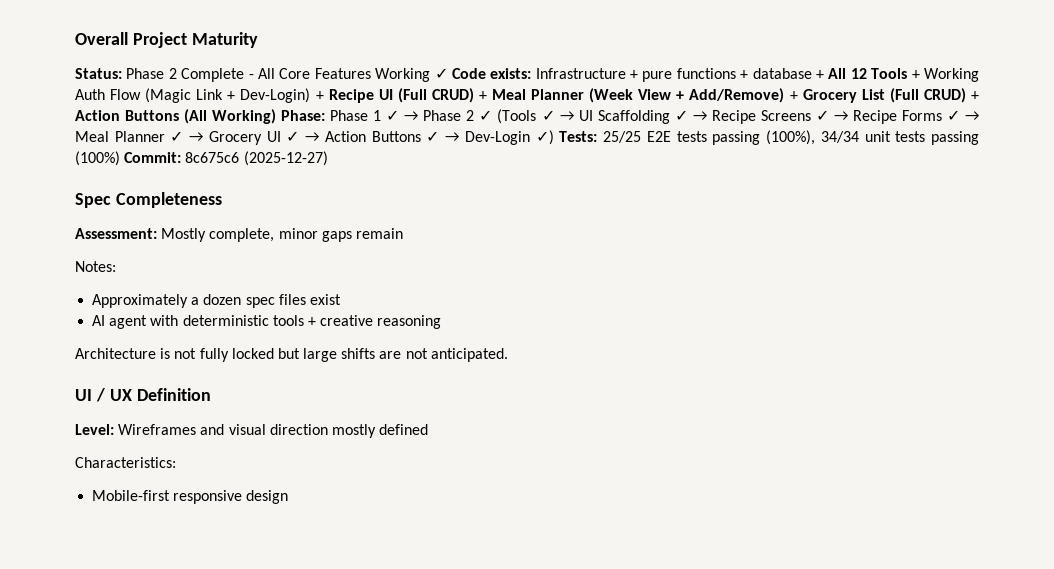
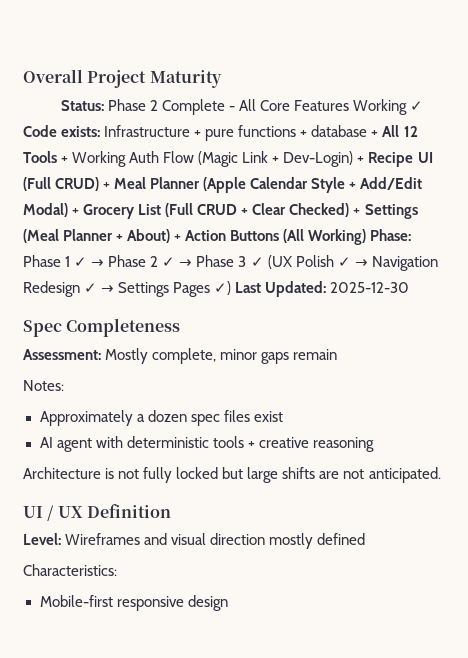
- Status: Phase 2 Complete - All Core Features Working ✓ Code exists: Infrastructure + pure functions + database + All 12 Tools + Working Auth Flow (Magic Link + Dev-Login) + Recipe UI (Full CRUD) + Meal Planner (Week View + Add/Remove) + Grocery List (Full CRUD) + Action Buttons (All Working) Phase: Phase 1 ✓ → Phase 2 ✓ (Tools ✓ → UI Scaffolding ✓ → Recipe Screens ✓ → Recipe Forms ✓ → Meal Planner ✓ → Grocery UI ✓ → Action Buttons ✓ → Dev-Login ✓) Tests: 25/25 E2E tests passing (100%), 34/34 unit tests passing (100%) Commit: 8c675c6 (2025-12-27)
+ Status: Phase 2 Complete - All Core Features Working ✓ Code exists: Infrastructure + pure functions + database + All 12 Tools + Working Auth Flow (Magic Link + Dev-Login) + Recipe UI (Full CRUD) + Meal Planner (Apple Calendar Style + Add/Edit Modal) + Grocery List (Full CRUD + Clear Checked) + Settings (Meal Planner + About) + Action Buttons (All Working) Phase: Phase 1 ✓ → Phase 2 ✓ → Phase 3 ✓ (UX Polish ✓ → Navigation Redesign ✓ → Settings Pages ✓) Last Updated: 2025-12-30

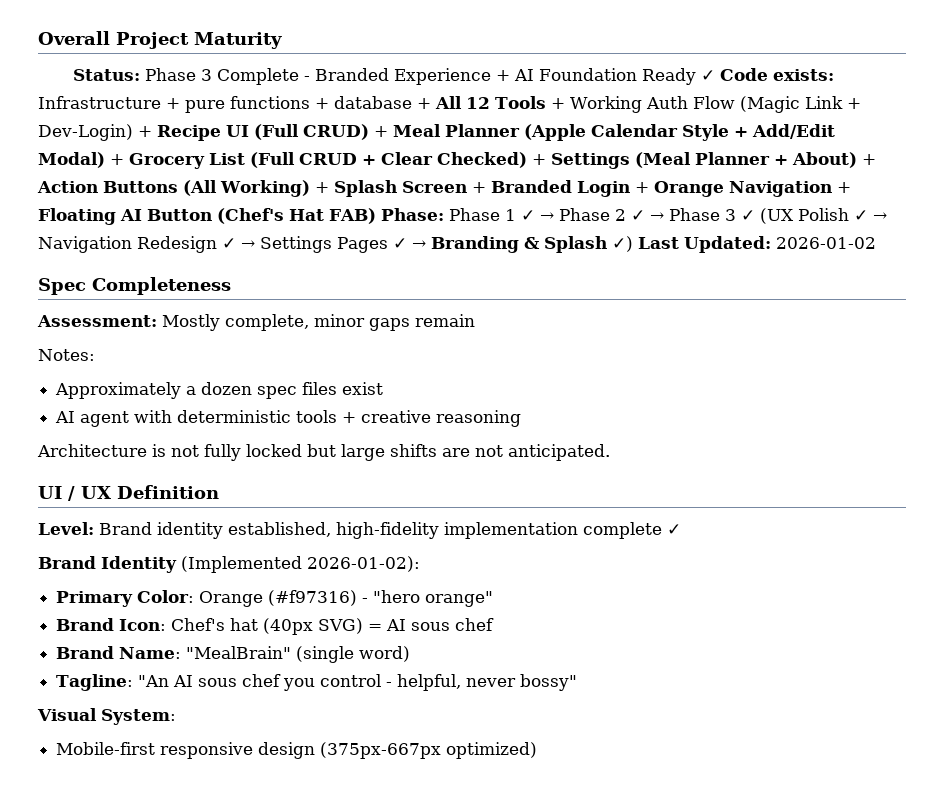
- Phase 2 Complete - All Core Features Working ✓ Code exists:
+ Phase 3 Complete - Branded Experience + AI Foundation Ready ✓ Code exists:
- Infrastructure + pure functions + database + All 12 Tools + Working Auth Flow (Magic Link + Dev-Login) + Recipe UI (Full CRUD) + Meal Planner (Apple Calendar Style + Add/Edit Modal) + Grocery List (Full CRUD + Clear Checked) + Settings (Meal Planner + About) + Action Buttons (All Working) Phase:
+ Infrastructure + pure functions + database + All 12 Tools + Working Auth Flow (Magic Link + Dev-Login) + Recipe UI (Full CRUD) + Meal Planner (Apple Calendar Style + Add/Edit Modal) + Grocery List (Full CRUD + Clear Checked) + Settings (Meal Planner + About) + Action Buttons (All Working) + Splash Screen + Branded Login + Orange Navigation + Floating AI Button (Chef's Hat FAB) Phase:
- Phase 1 ✓ → Phase 2 ✓ → Phase 3 ✓ (UX Polish ✓ → Navigation Redesign ✓ → Settings Pages ✓) Last Updated:
+ Phase 1 ✓ → Phase 2 ✓ → Phase 3 ✓ (UX Polish ✓ → Navigation Redesign ✓ → Settings Pages ✓ → Branding & Splash ✓) Last Updated:
- 2025-12-30
+ 2026-01-02
- Level: Wireframes and visual direction mostly defined
- Characteristics:
+ Level: Brand identity established, high-fidelity implementation complete ✓
+ Brand Identity (Implemented 2026-01-02):
+ Primary Color: Orange (#f97316) - "hero orange"
+ Brand Icon: Chef's hat (40px SVG) = AI sous chef
+ Brand Name: "MealBrain" (single word)
+ Tagline: "An AI sous chef you control - helpful, never bossy"
+ Visual System:
- Mobile-first responsive design
+ Mobile-first responsive design (375px-667px optimized)

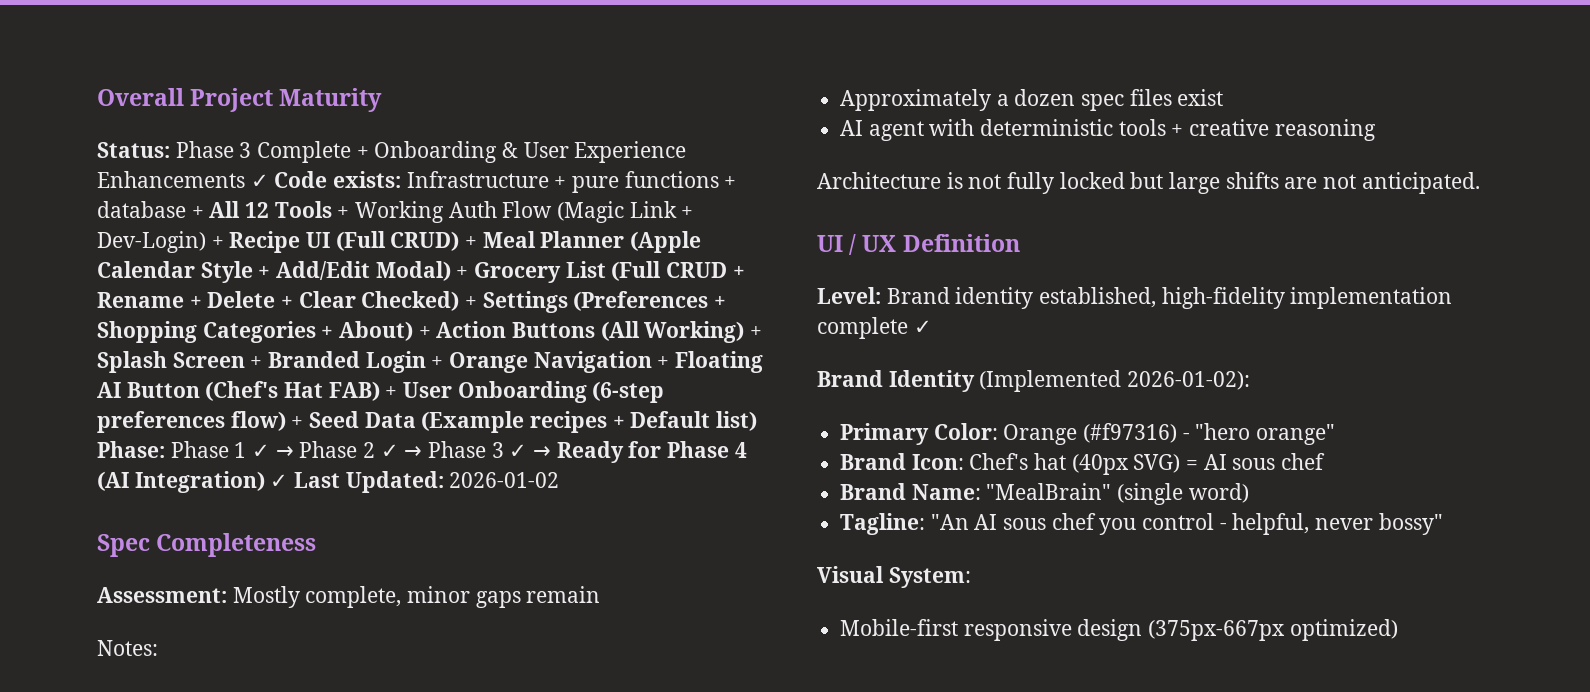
- Phase 3 Complete - Branded Experience + AI Foundation Ready ✓ Code exists:
+ Phase 3 Complete + Onboarding & User Experience Enhancements ✓ Code exists:
- Infrastructure + pure functions + database + All 12 Tools + Working Auth Flow (Magic Link + Dev-Login) + Recipe UI (Full CRUD) + Meal Planner (Apple Calendar Style + Add/Edit Modal) + Grocery List (Full CRUD + Clear Checked) + Settings (Meal Planner + About) + Action Buttons (All Working) + Splash Screen + Branded Login + Orange Navigation + Floating AI Button (Chef's Hat FAB) Phase:
+ Infrastructure + pure functions + database + All 12 Tools + Working Auth Flow (Magic Link + Dev-Login) + Recipe UI (Full CRUD) + Meal Planner (Apple Calendar Style + Add/Edit Modal) + Grocery List (Full CRUD + Rename + Delete + Clear Checked) + Settings (Preferences + Shopping Categories + About) + Action Buttons (All Working) + Splash Screen + Branded Login + Orange Navigation + Floating AI Button (Chef's Hat FAB) + User Onboarding (6-step preferences flow) + Seed Data (Example recipes + Default list) Phase:
- Phase 1 ✓ → Phase 2 ✓ → Phase 3 ✓ (UX Polish ✓ → Navigation Redesign ✓ → Settings Pages ✓ → Branding & Splash ✓) Last Updated:
+ Phase 1 ✓ → Phase 2 ✓ → Phase 3 ✓ → Ready for Phase 4 (AI Integration) ✓ Last Updated:

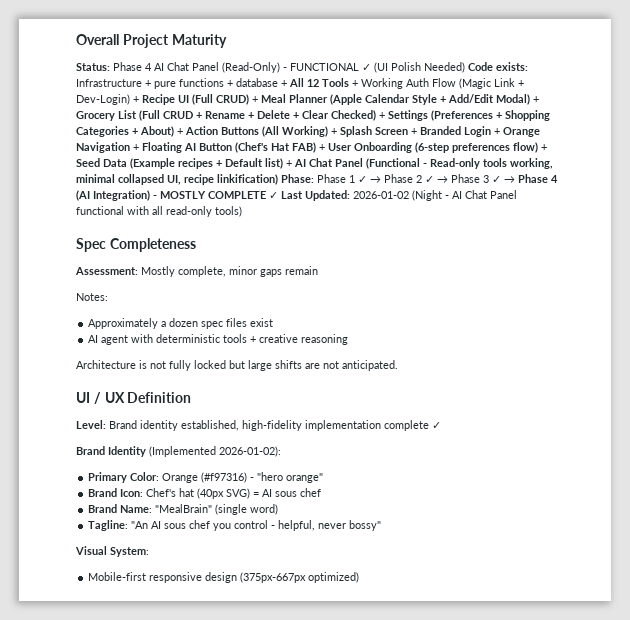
- Phase 3 Complete + Onboarding & User Experience Enhancements ✓ Code exists:
+ Phase 4 AI Chat Panel (Read-Only) - FUNCTIONAL ✓ (UI Polish Needed) Code exists:
- Infrastructure + pure functions + database + All 12 Tools + Working Auth Flow (Magic Link + Dev-Login) + Recipe UI (Full CRUD) + Meal Planner (Apple Calendar Style + Add/Edit Modal) + Grocery List (Full CRUD + Rename + Delete + Clear Checked) + Settings (Preferences + Shopping Categories + About) + Action Buttons (All Working) + Splash Screen + Branded Login + Orange Navigation + Floating AI Button (Chef's Hat FAB) + User Onboarding (6-step preferences flow) + Seed Data (Example recipes + Default list) Phase:
+ Infrastructure + pure functions + database + All 12 Tools + Working Auth Flow (Magic Link + Dev-Login) + Recipe UI (Full CRUD) + Meal Planner (Apple Calendar Style + Add/Edit Modal) + Grocery List (Full CRUD + Rename + Delete + Clear Checked) + Settings (Preferences + Shopping Categories + About) + Action Buttons (All Working) + Splash Screen + Branded Login + Orange Navigation + Floating AI Button (Chef's Hat FAB) + User Onboarding (6-step preferences flow) + Seed Data (Example recipes + Default list) + AI Chat Panel (Functional - Read-only tools working, minimal collapsed UI, recipe linkification) Phase:
- Phase 1 ✓ → Phase 2 ✓ → Phase 3 ✓ → Ready for Phase 4 (AI Integration) ✓ Last Updated:
+ Phase 1 ✓ → Phase 2 ✓ → Phase 3 ✓ → Phase 4 (AI Integration) - MOSTLY COMPLETE ✓ Last Updated:
- 2026-01-02
+ 2026-01-02 (Night - AI Chat Panel functional with all read-only tools)

